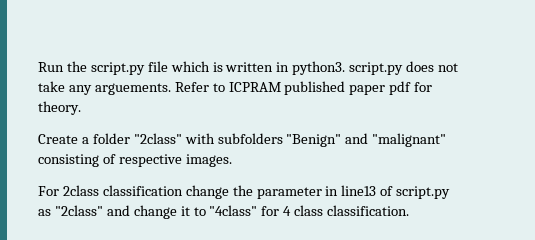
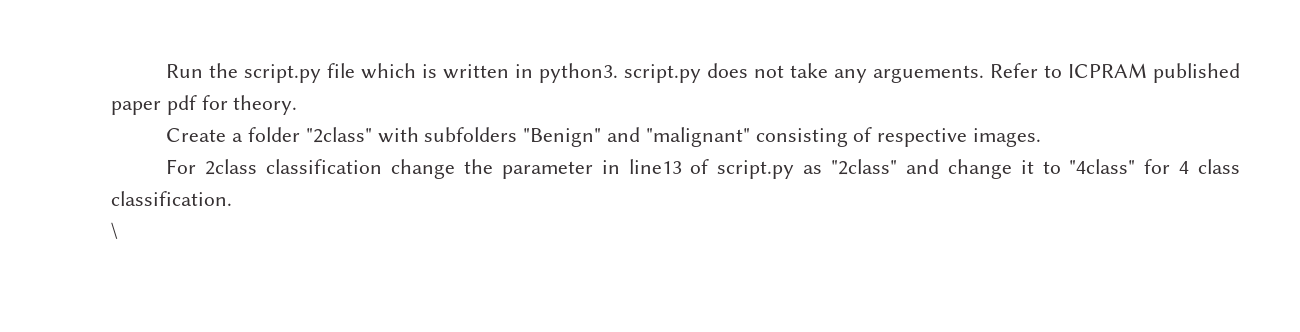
+ \

